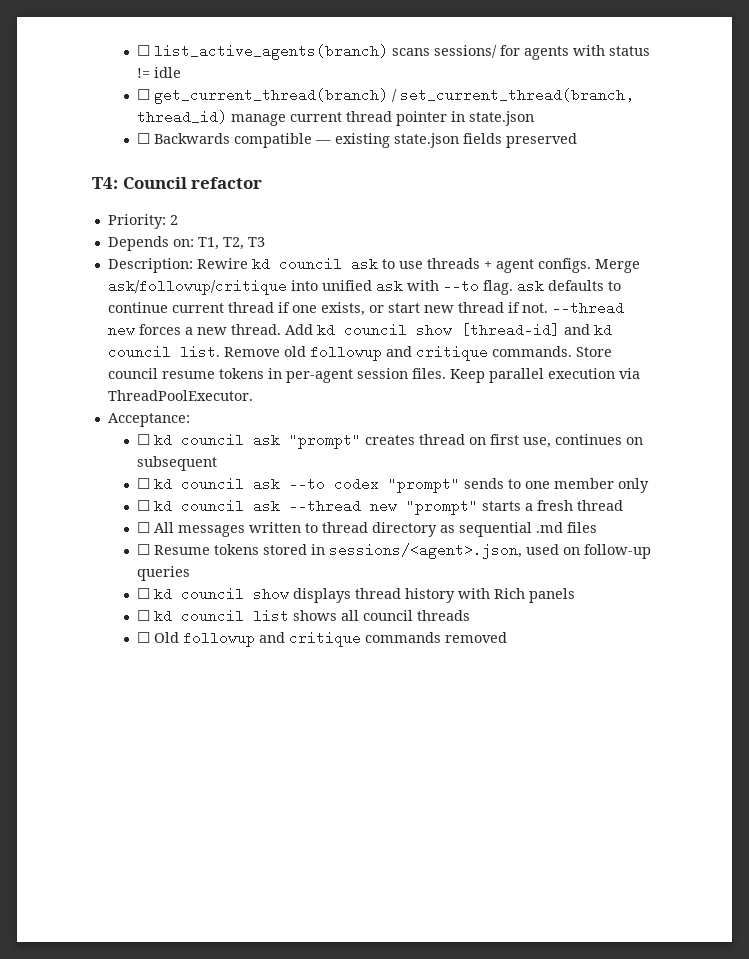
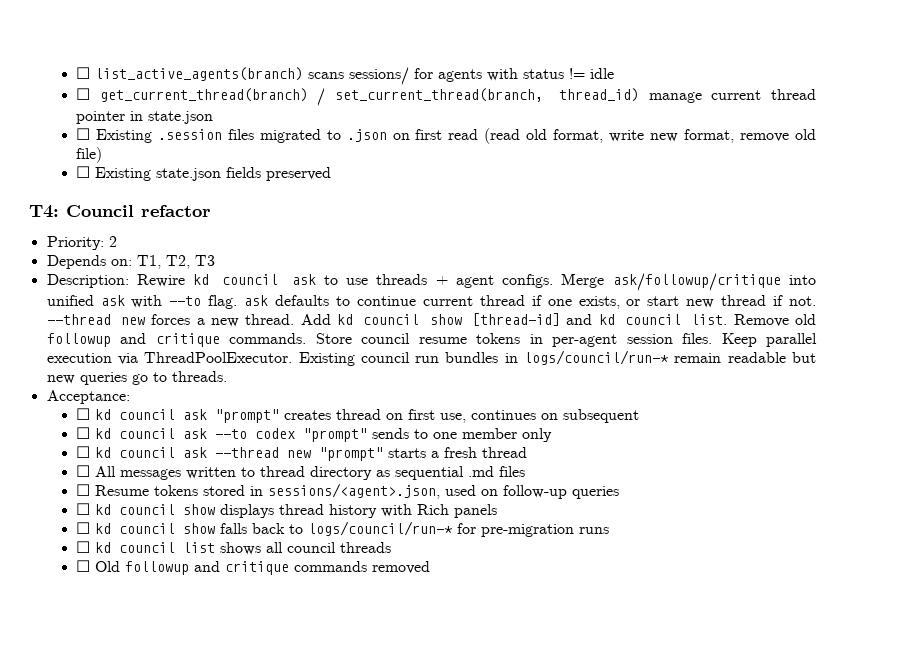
- ☐ Backwards compatible — existing state.json fields preserved
+ ☐ Existing .session files migrated to .json on first read (read old format, write new format, remove old file)
+ ☐ Existing state.json fields preserved
+ Existing council run bundles in logs/council/run-* remain readable but new queries go to threads.
+ ☐ kd council show falls back to logs/council/run-* for pre-migration runs

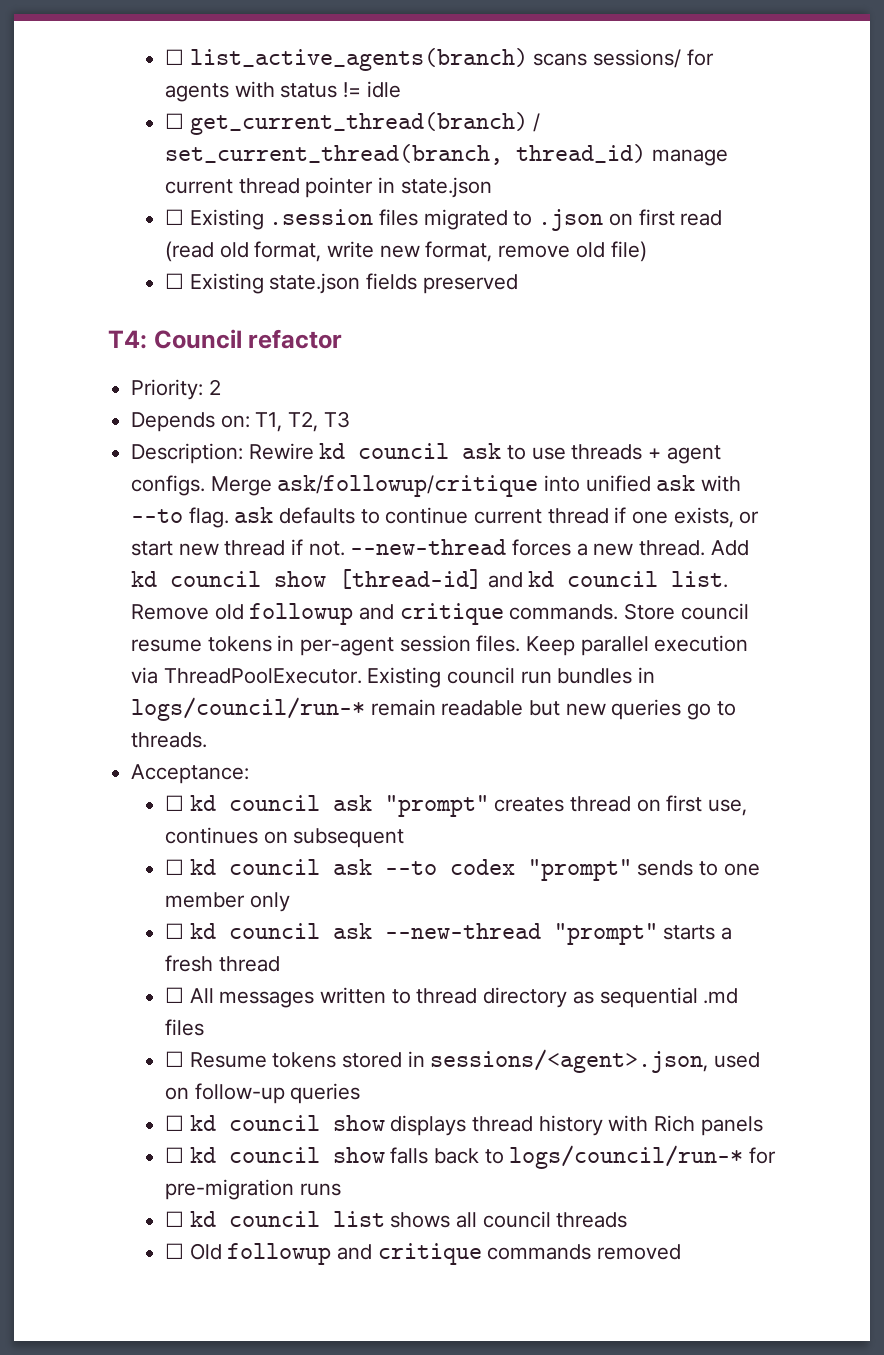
- --thread new forces a new thread.
+ --new-thread forces a new thread.
- ☐ kd council ask --thread new "prompt" starts a fresh thread
+ ☐ kd council ask --new-thread "prompt" starts a fresh thread

